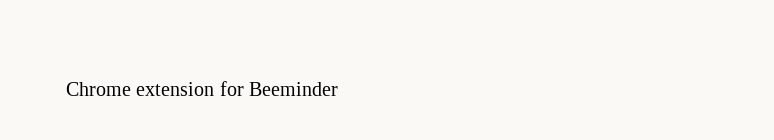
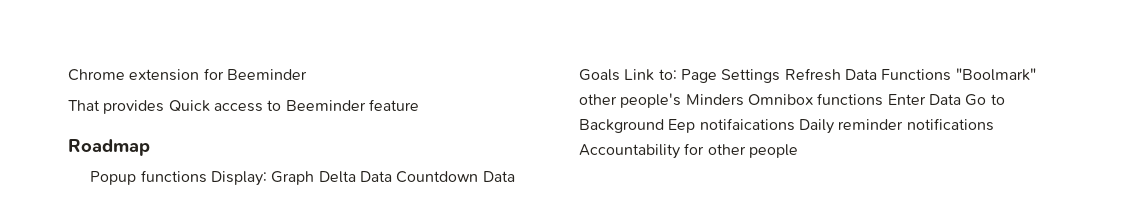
+ That provides Quick access to Beeminder feature
+ Roadmap
+ Popup functions Display: Graph Delta Data Countdown Data Goals Link to: Page Settings Refresh Data Functions "Boolmark" other people's Minders Omnibox functions Enter Data Go to Background Eep notifaications Daily reminder notifications Accountability for other people

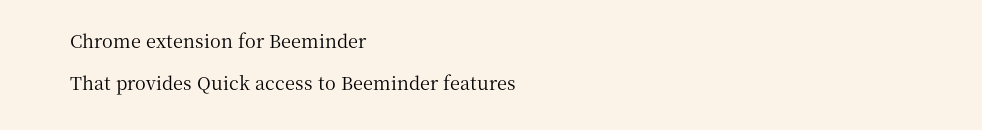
- That provides Quick access to Beeminder feature
- Roadmap
- Popup functions Display: Graph Delta Data Countdown Data Goals Link to: Page Settings Refresh Data Functions "Boolmark" other people's Minders Omnibox functions Enter Data Go to Background Eep notifaications Daily reminder notifications Accountability for other people
+ That provides Quick access to Beeminder features

